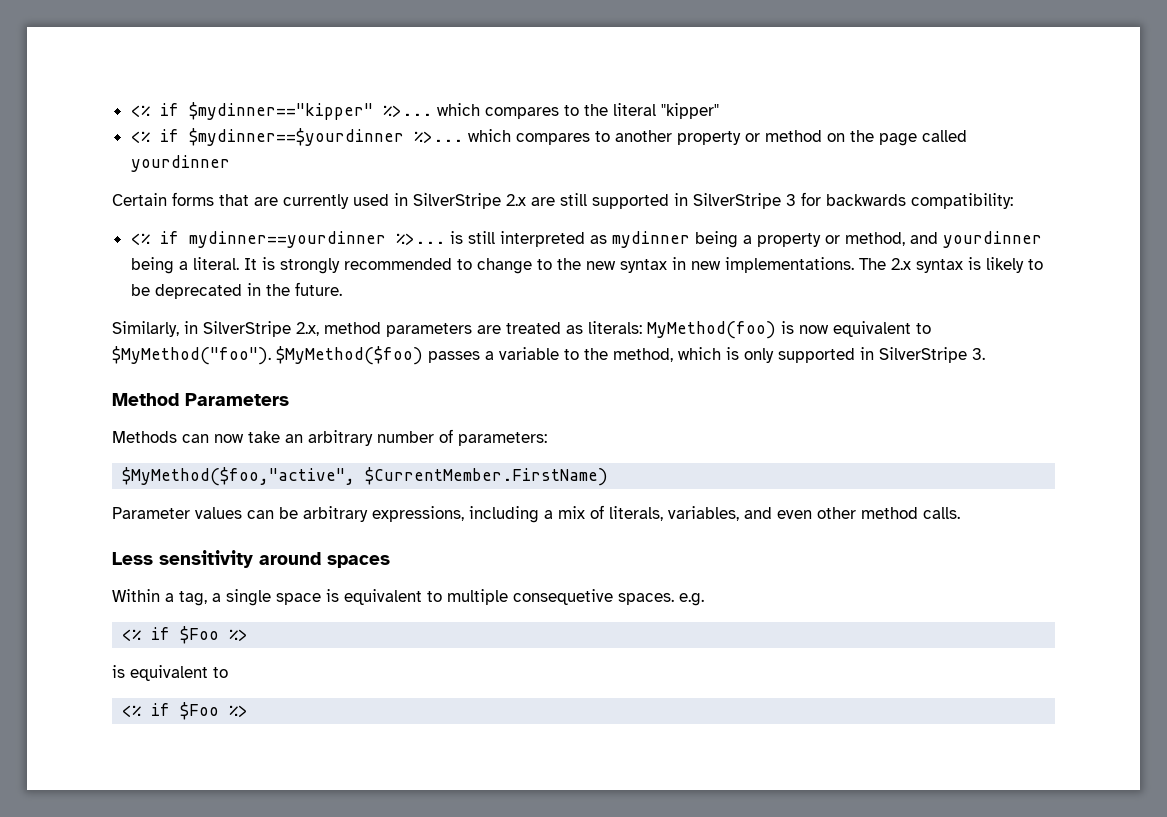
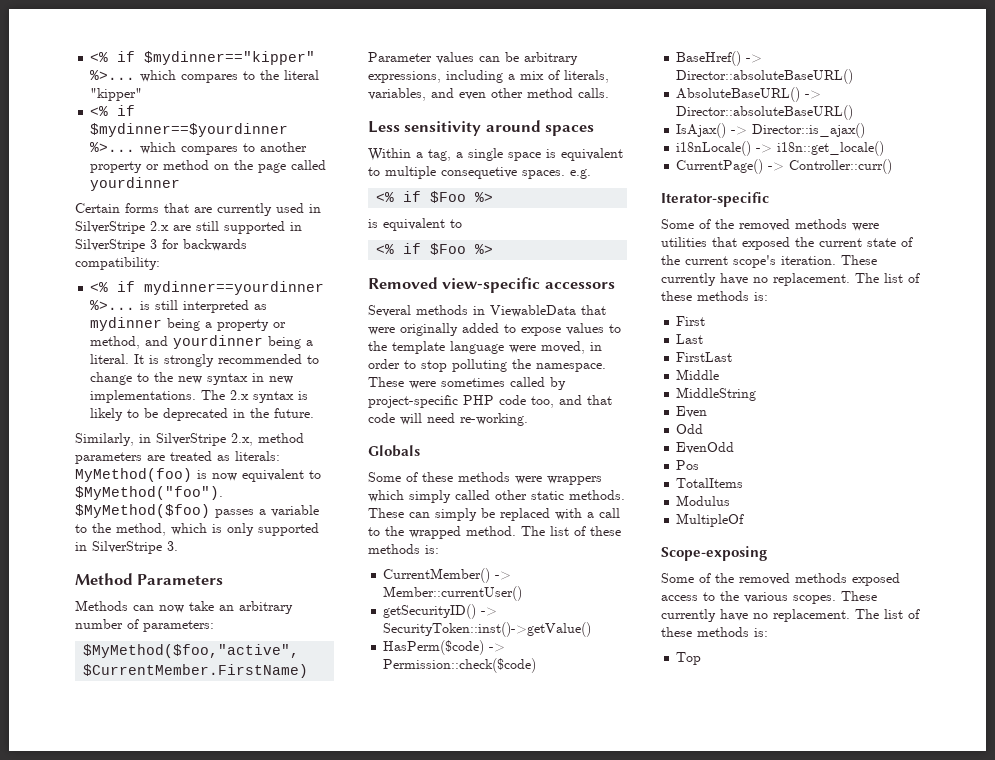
+ Removed view-specific accessors
+ Several methods in ViewableData that were originally added to expose values to the template language were moved, in order to stop polluting the namespace. These were sometimes called by project-specific PHP code too, and that code will need re-working.
+ Globals
+ Some of these methods were wrappers which simply called other static methods. These can simply be replaced with a call to the wrapped method. The list of these methods is:
+ CurrentMember() -> Member::currentUser()
+ getSecurityID() -> SecurityToken::inst()->getValue()
+ HasPerm($code) -> Permission::check($code)
+ BaseHref() -> Director::absoluteBaseURL()
+ AbsoluteBaseURL() -> Director::absoluteBaseURL()
+ IsAjax() -> Director::is_ajax()
+ i18nLocale() -> i18n::get_locale()
+ CurrentPage() -> Controller::curr()
+ Iterator-specific
+ Some of the removed methods were utilities that exposed the current state of the current scope's iteration. These currently have no replacement. The list of these methods is:
+ First
+ Last
+ FirstLast
+ Middle
+ MiddleString
+ Even
+ Odd
+ EvenOdd
+ Pos
+ TotalItems
+ Modulus
+ MultipleOf
+ Scope-exposing
+ Some of the removed methods exposed access to the various scopes. These currently have no replacement. The list of these methods is:
+ Top

